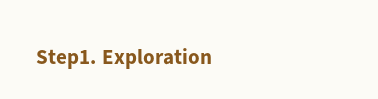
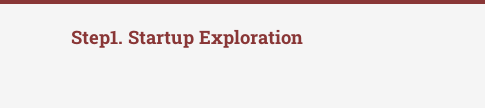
- Exploration
+ Startup Exploration

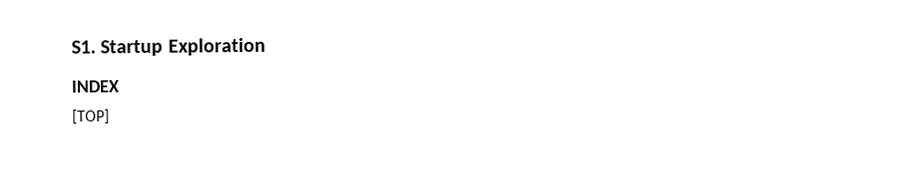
- Step1. Startup Exploration
+ S1. Startup Exploration
+ INDEX
+ [TOP]

